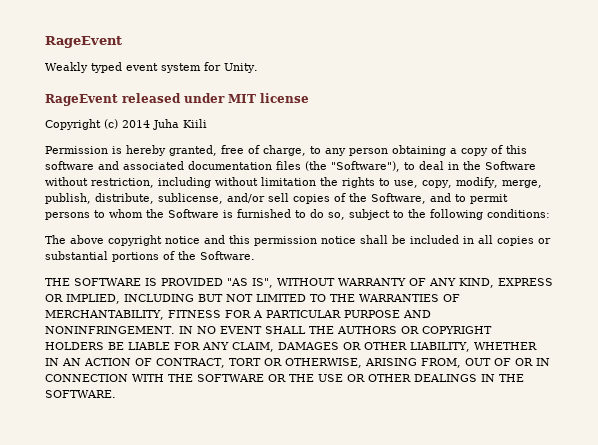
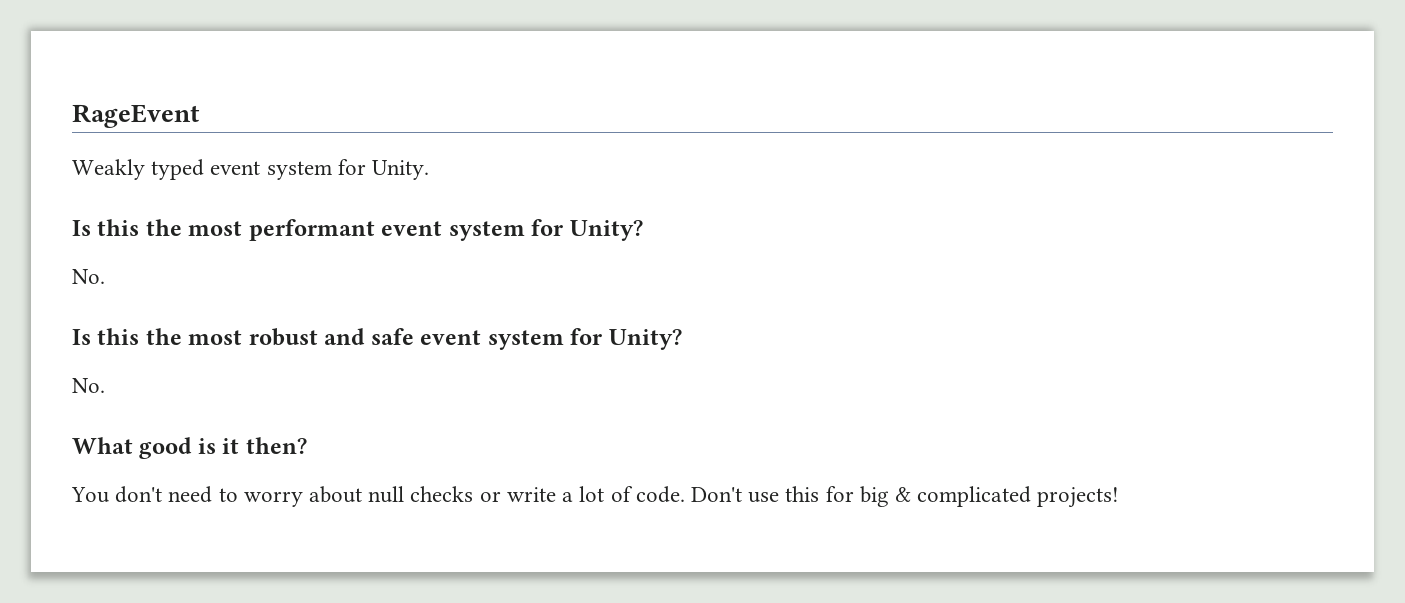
- RageEvent released under MIT license
- Copyright (c) 2014 Juha Kiili
- Permission is hereby granted, free of charge, to any person obtaining a copy of this software and associated documentation files (the "Software"), to deal in the Software without restriction, including without limitation the rights to use, copy, modify, merge, publish, distribute, sublicense, and/or sell copies of the Software, and to permit persons to whom the Software is furnished to do so, subject to the following conditions:
- The above copyright notice and this permission notice shall be included in all copies or substantial portions of the Software.
- THE SOFTWARE IS PROVIDED "AS IS", WITHOUT WARRANTY OF ANY KIND, EXPRESS OR IMPLIED, INCLUDING BUT NOT LIMITED TO THE WARRANTIES OF MERCHANTABILITY, FITNESS FOR A PARTICULAR PURPOSE AND NONINFRINGEMENT. IN NO EVENT SHALL THE AUTHORS OR COPYRIGHT HOLDERS BE LIABLE FOR ANY CLAIM, DAMAGES OR OTHER LIABILITY, WHETHER IN AN ACTION OF CONTRACT, TORT OR OTHERWISE, ARISING FROM, OUT OF OR IN CONNECTION WITH THE SOFTWARE OR THE USE OR OTHER DEALINGS IN THE SOFTWARE.
+ Is this the most performant event system for Unity?
+ No.
+ Is this the most robust and safe event system for Unity?
+ No.
+ What good is it then?
+ You don't need to worry about null checks or write a lot of code. Don't use this for big & complicated projects!

